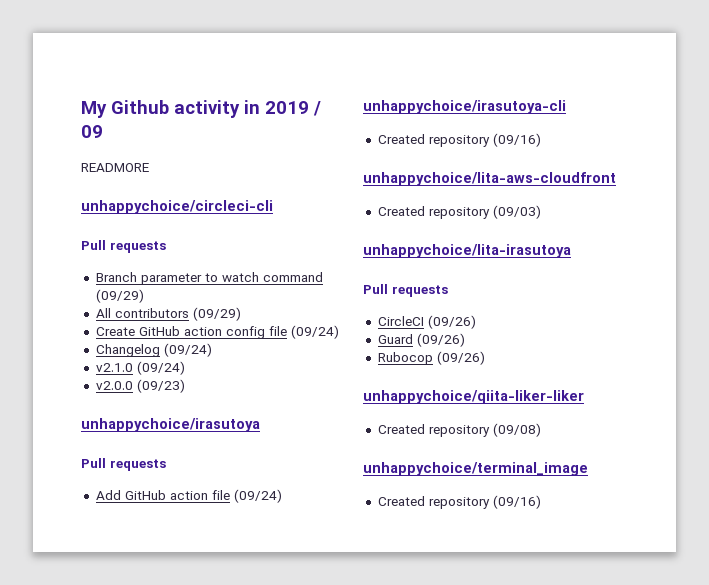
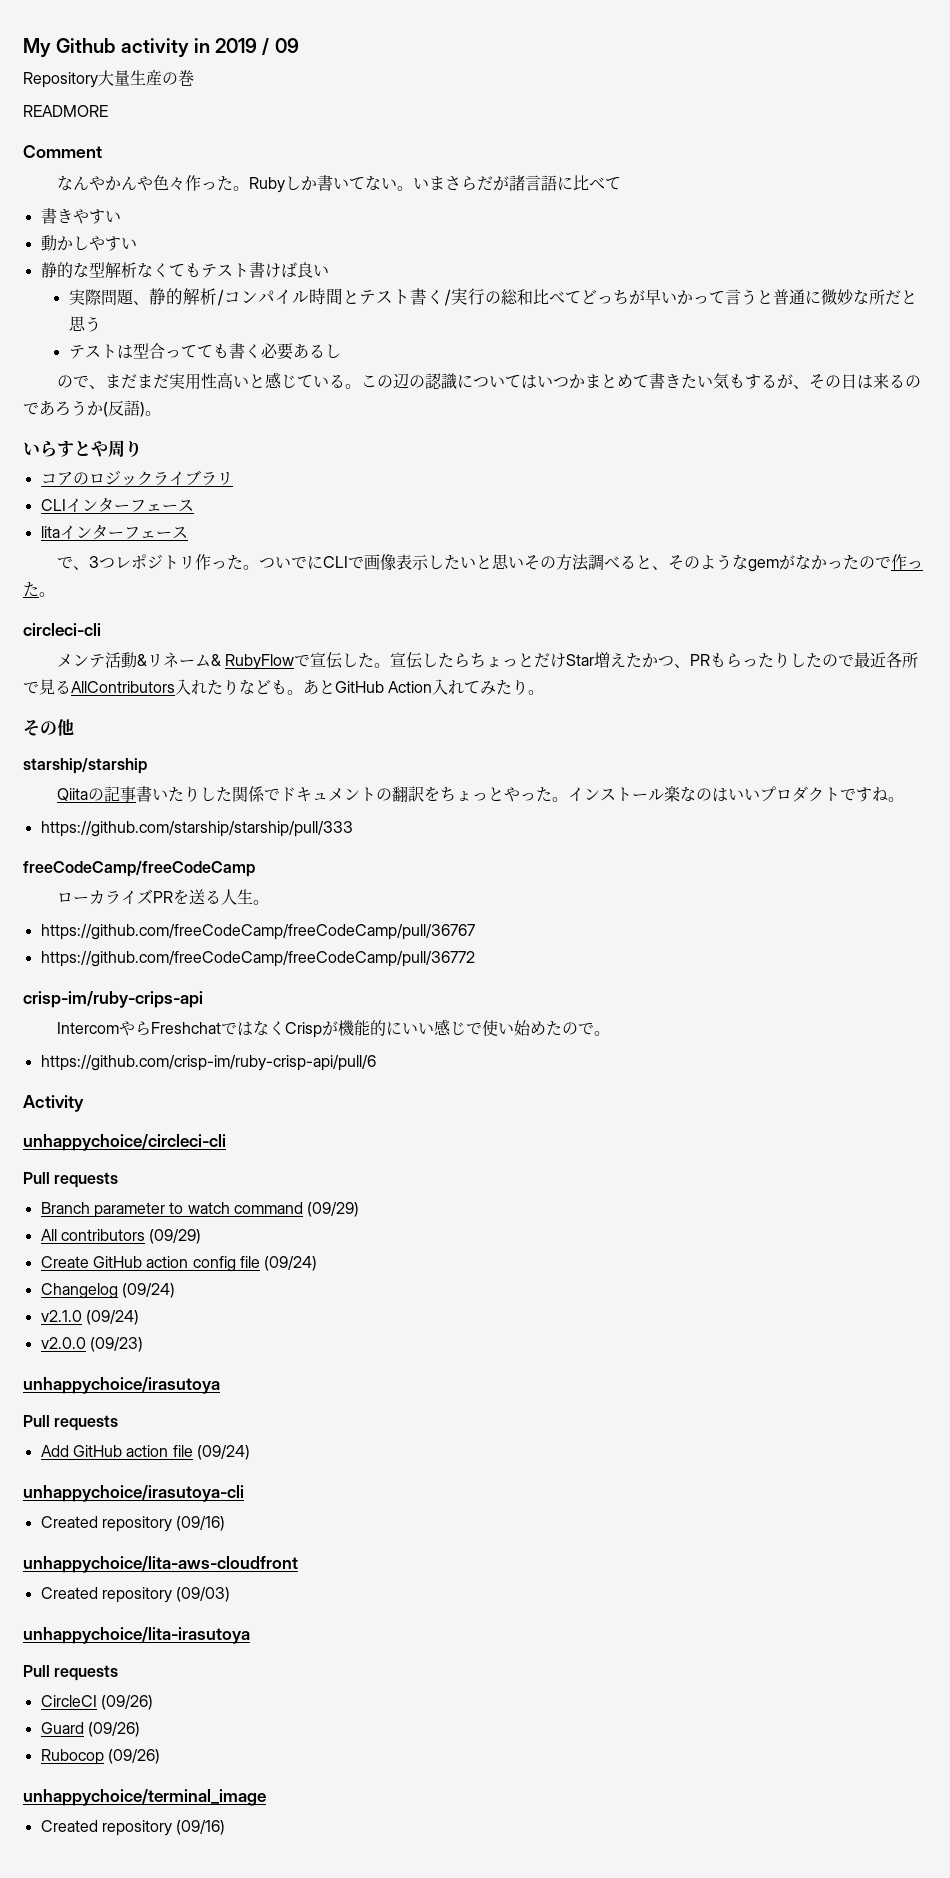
+ Repository大量生産の巻
  READMORE
+ Comment
+ なんやかんや色々作った。Rubyしか書いてない。いまさらだが諸言語に比べて
+ 書きやすい
+ 動かしやすい
+ 静的な型解析なくてもテスト書けば良い
+ 実際問題、静的解析/コンパイル時間とテスト書く/実行の総和比べてどっちが早いかって言うと普通に微妙な所だと思う
+ テストは型合ってても書く必要あるし
+ ので、まだまだ実用性高いと感じている。この辺の認識についてはいつかまとめて書きたい気もするが、その日は来るのであろうか(反語)。
+ いらすとや周り
+ コアのロジックライブラリ
+ CLIインターフェース
+ litaインターフェース
+ で、3つレポジトリ作った。ついでにCLIで画像表示したいと思いその方法調べると、そのようなgemがなかったので作った。
+ circleci-cli
+ メンテ活動&リネーム& RubyFlowで宣伝した。宣伝したらちょっとだけStar増えたかつ、PRもらったりしたので最近各所で見るAllContributors入れたりなども。あとGitHub Action入れてみたり。
+ その他
+ starship/starship
+ Qiitaの記事書いたりした関係でドキュメントの翻訳をちょっとやった。インストール楽なのはいいプロダクトですね。
+ https://github.com/starship/starship/pull/333
+ freeCodeCamp/freeCodeCamp
+ ローカライズPRを送る人生。
+ https://github.com/freeCodeCamp/freeCodeCamp/pull/36767
+ https://github.com/freeCodeCamp/freeCodeCamp/pull/36772
+ crisp-im/ruby-crips-api
+ IntercomやらFreshchatではなくCrispが機能的にいい感じで使い始めたので。
+ https://github.com/crisp-im/ruby-crisp-api/pull/6
+ Activity
- unhappychoice/qiita-liker-liker
- Created repository (09/08)

